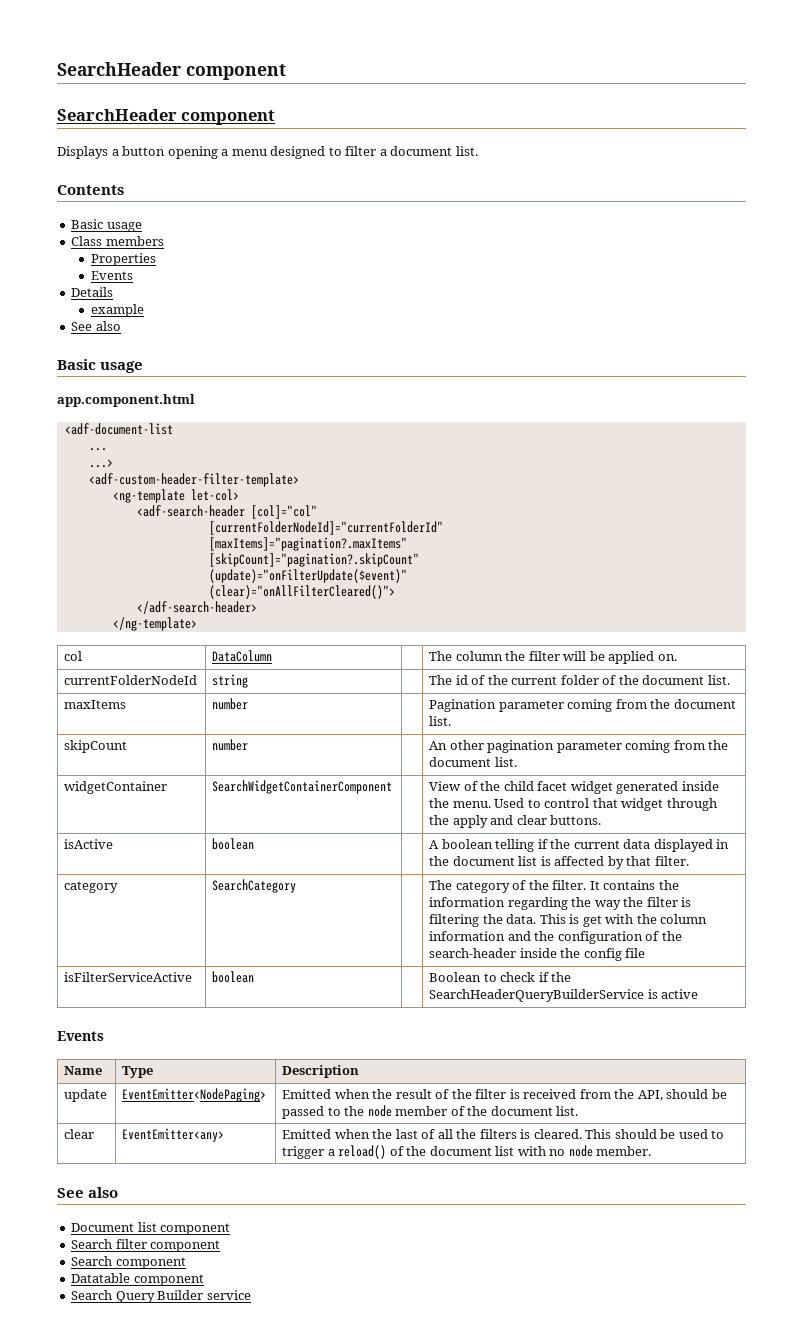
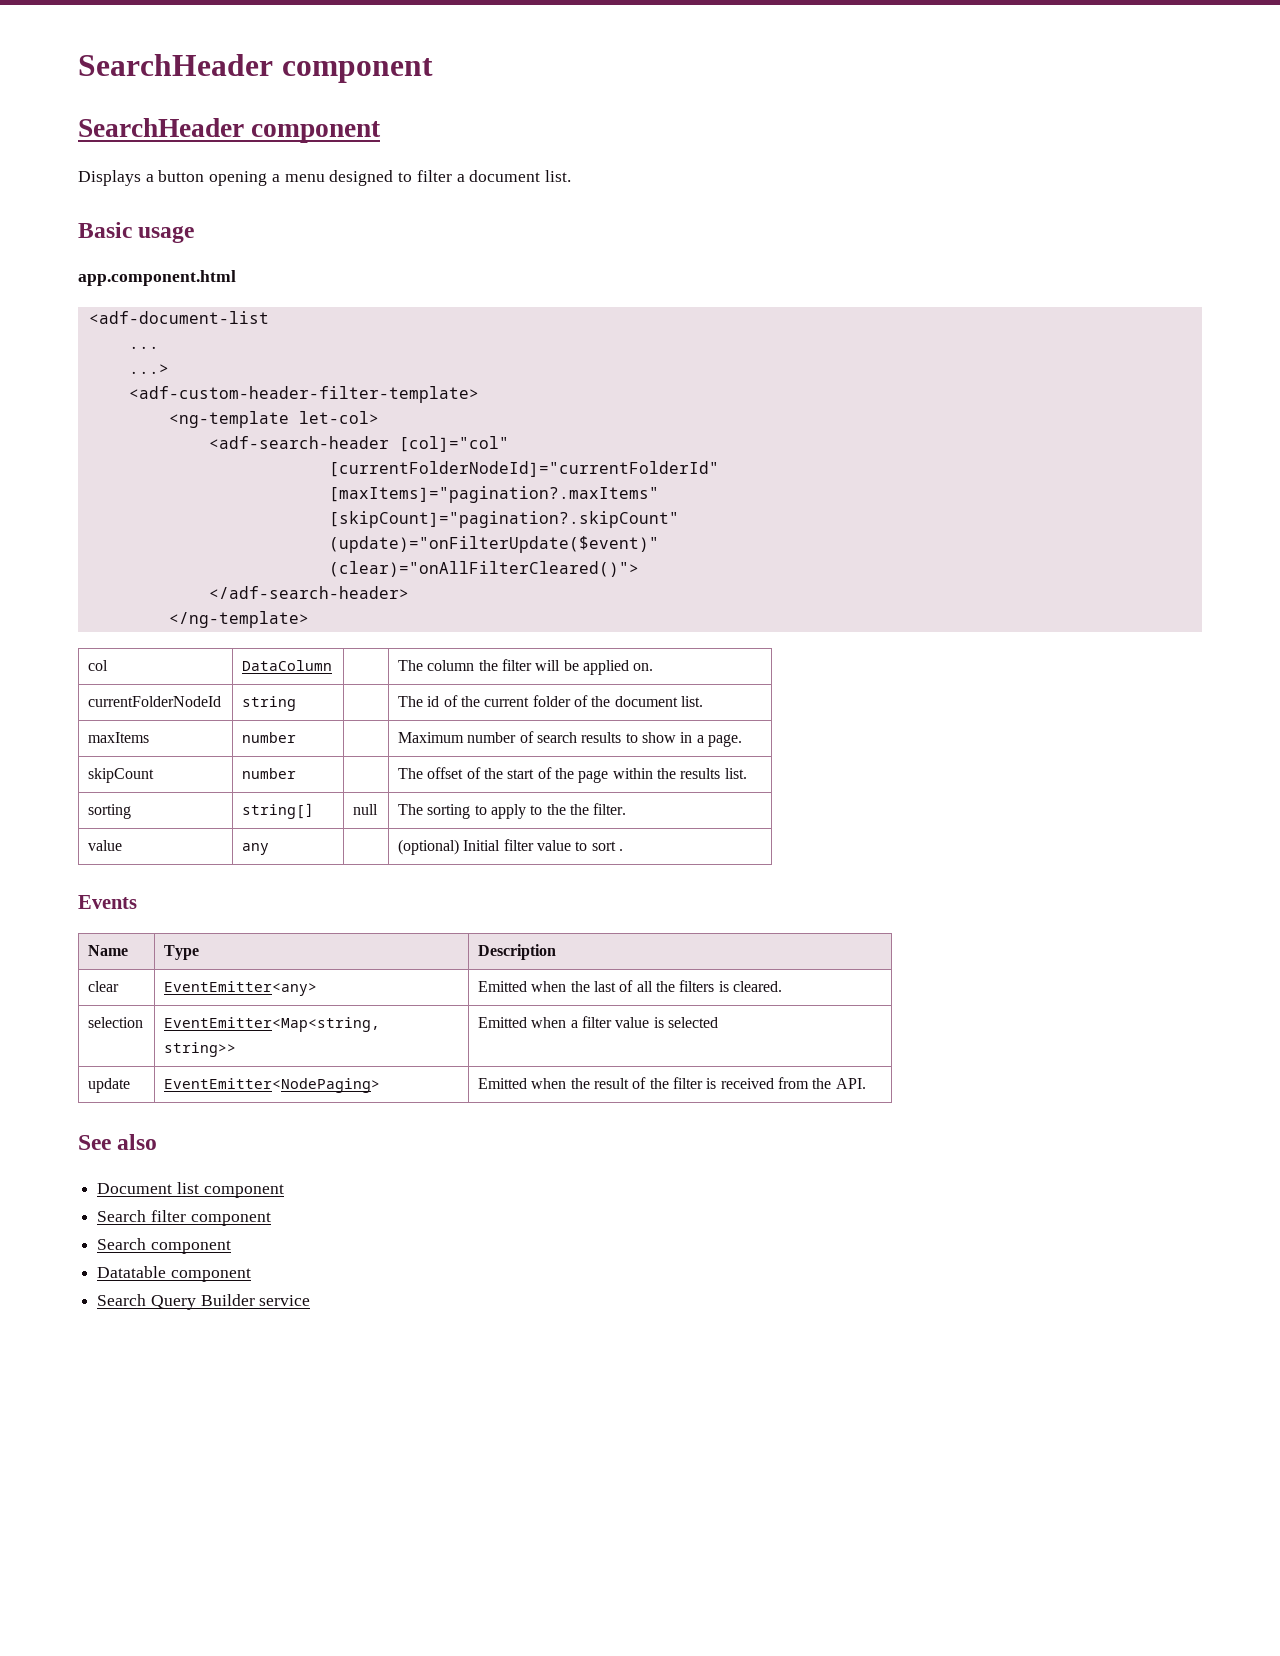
- Contents
- Basic usage
- Class members
- Properties
- Events
- Details
- example
- See also
- maxItems | number | | Pagination parameter coming from the document list.
- skipCount | number | | An other pagination parameter coming from the document list.
- widgetContainer | SearchWidgetContainerComponent | | View of the child facet widget generated inside the menu. Used to control that widget through the apply and clear buttons.
- isActive | boolean | | A boolean telling if the current data displayed in the document list is affected by that filter.
- category | SearchCategory | | The category of the filter. It contains the information regarding the way the filter is filtering the data. This is get with the column information and the configuration of the search-header inside the config file
- isFilterServiceActive | boolean | | Boolean to check if the SearchHeaderQueryBuilderService is active
+ maxItems | number | | Maximum number of search results to show in a page.
+ skipCount | number | | The offset of the start of the page within the results list.
+ sorting | string[] | null | The sorting to apply to the the filter.
+ value | any | | (optional) Initial filter value to sort .
  Events
  Name | Type | Description
+ clear | EventEmitter<any> | Emitted when the last of all the filters is cleared.
+ selection | EventEmitter<Map<string, string>> | Emitted when a filter value is selected
- update | EventEmitter<NodePaging> | Emitted when the result of the filter is received from the API, should be passed to the node member of the document list.
- clear | EventEmitter<any> | Emitted when the last of all the filters is cleared. This should be used to trigger a reload() of the document list with no node member.
+ update | EventEmitter<NodePaging> | Emitted when the result of the filter is received from the API.

